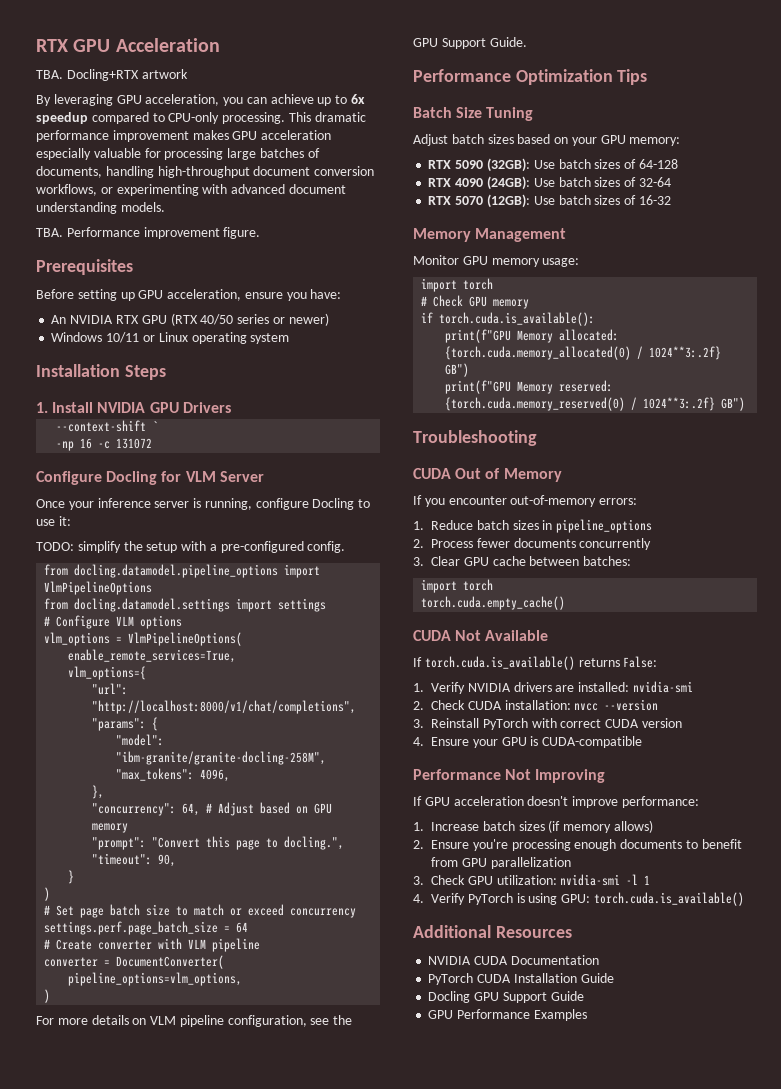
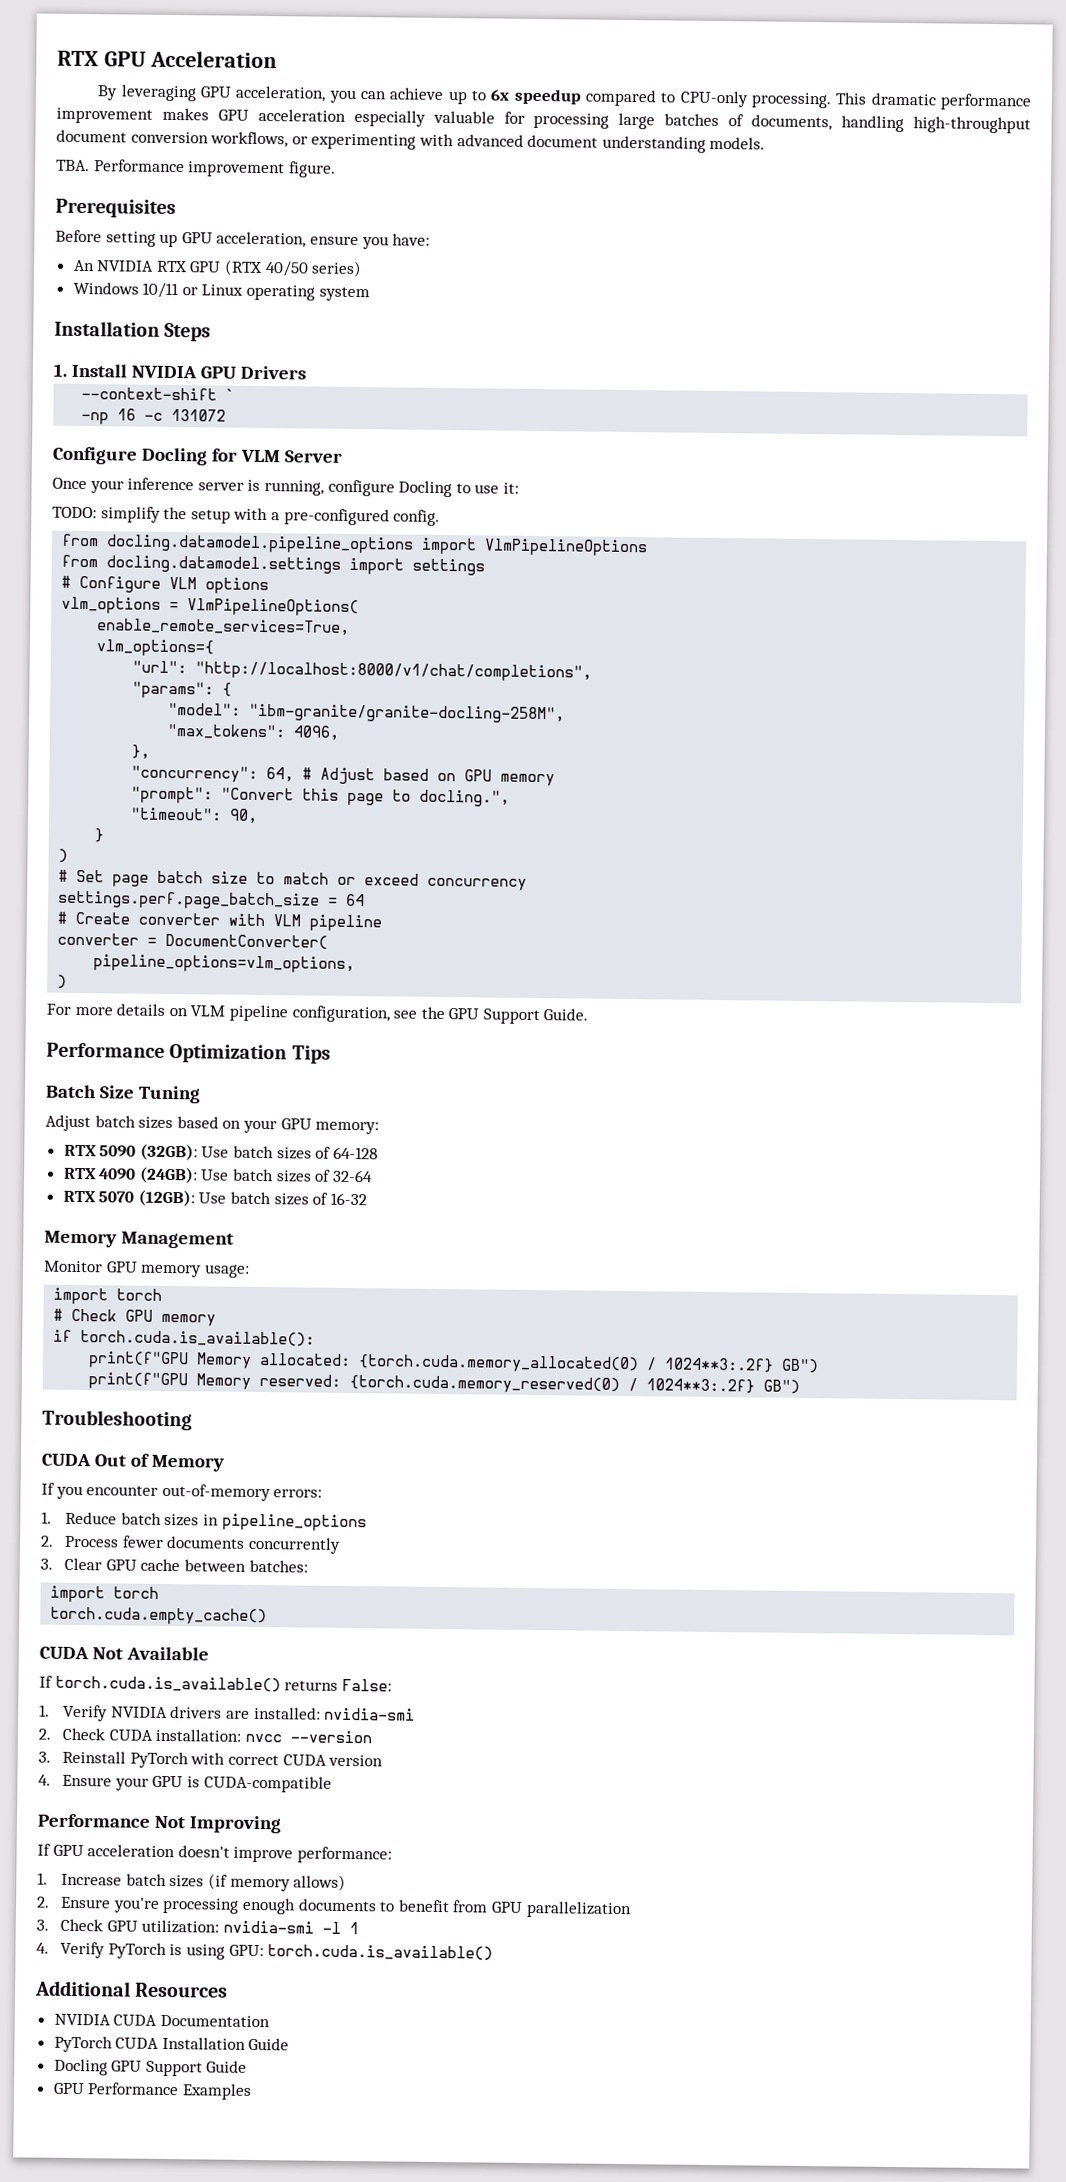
- TBA. Docling+RTX artwork
- An NVIDIA RTX GPU (RTX 40/50 series or newer)
+ An NVIDIA RTX GPU (RTX 40/50 series)

